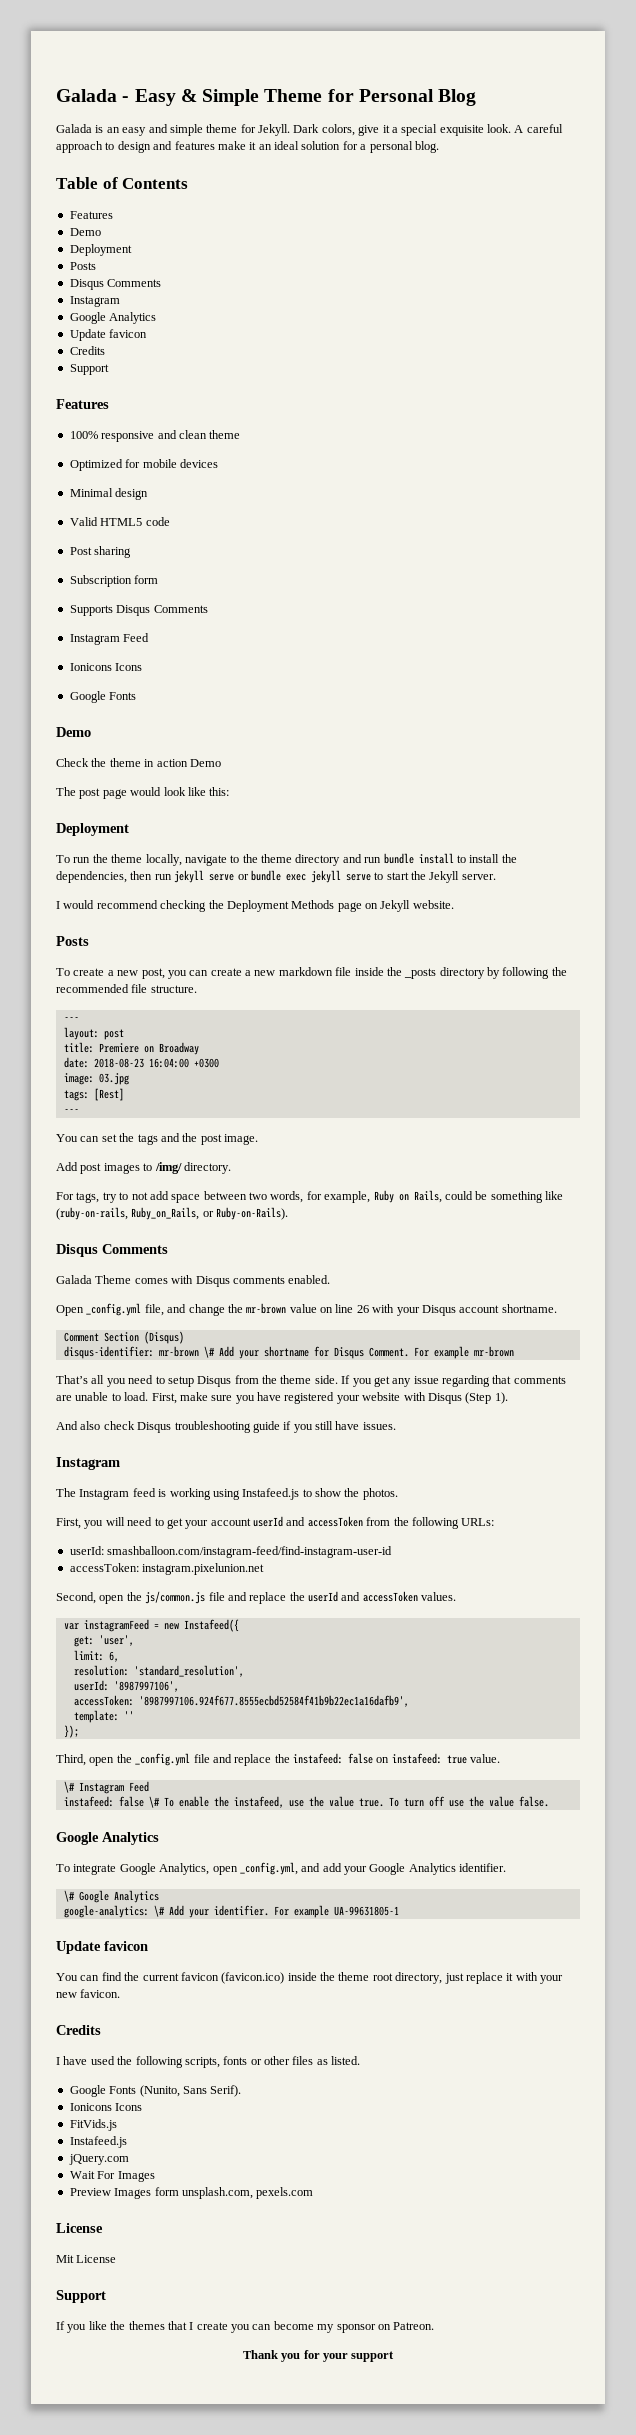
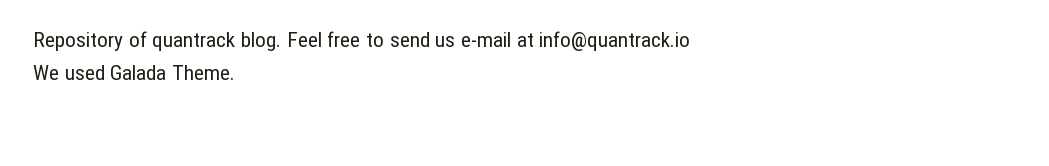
- Galada - Easy & Simple Theme for Personal Blog
- Galada is an easy and simple theme for Jekyll. Dark colors, give it a special exquisite look. A careful approach to design and features make it an ideal solution for a personal blog.
- Table of Contents
- Features
- Demo
- Deployment
- Posts
- Disqus Comments
- Instagram
- Google Analytics
- Update favicon
- Credits
- Support
- Features
- 100% responsive and clean theme
- Optimized for mobile devices
- Minimal design
- Valid HTML5 code
- Post sharing
- Subscription form
- Supports Disqus Comments
- Instagram Feed
- Ionicons Icons
- Google Fonts
- Demo
- Check the theme in action Demo
- The post page would look like this:
- Deployment
- To run the theme locally, navigate to the theme directory and run bundle install to install the dependencies, then run jekyll serve or bundle exec jekyll serve to start the Jekyll server.
- I would recommend checking the Deployment Methods page on Jekyll website.
- Posts
- To create a new post, you can create a new markdown file inside the _posts directory by following the recommended file structure.
- ---
- layout: post
- title: Premiere on Broadway
- date: 2018-08-23 16:04:00 +0300
- image: 03.jpg
- tags: [Rest]
- ---
- You can set the tags and the post image.
- Add post images to /img/ directory.
- For tags, try to not add space between two words, for example, Ruby on Rails, could be something like (ruby-on-rails, Ruby_on_Rails, or Ruby-on-Rails).
- Disqus Comments
- Galada Theme comes with Disqus comments enabled.
- Open _config.yml file, and change the mr-brown value on line 26 with your Disqus account shortname.
- Comment Section (Disqus)
- disqus-identifier: mr-brown \# Add your shortname for Disqus Comment. For example mr-brown
- That’s all you need to setup Disqus from the theme side. If you get any issue regarding that comments are unable to load. First, make sure you have registered your website with Disqus (Step 1).
- And also check Disqus troubleshooting guide if you still have issues.
- Instagram
- The Instagram feed is working using Instafeed.js to show the photos.
- First, you will need to get your account userId and accessToken from the following URLs:
- userId: smashballoon.com/instagram-feed/find-instagram-user-id
- accessToken: instagram.pixelunion.net
- Second, open the js/common.js file and replace the userId and accessToken values.
- var instagramFeed = new Instafeed({
- get: 'user',
- limit: 6,
- resolution: 'standard_resolution',
- userId: '8987997106',
- accessToken: '8987997106.924f677.8555ecbd52584f41b9b22ec1a16dafb9',
- template: ''
- });
- Third, open the _config.yml file and replace the instafeed: false on instafeed: true value.
- \# Instagram Feed
- instafeed: false \# To enable the instafeed, use the value true. To turn off use the value false.
- Google Analytics
- To integrate Google Analytics, open _config.yml, and add your Google Analytics identifier.
- \# Google Analytics
- google-analytics: \# Add your identifier. For example UA-99631805-1
- Update favicon
- You can find the current favicon (favicon.ico) inside the theme root directory, just replace it with your new favicon.
- Credits
- I have used the following scripts, fonts or other files as listed.
- Google Fonts (Nunito, Sans Serif).
- Ionicons Icons
- FitVids.js
- Instafeed.js
- jQuery.com
- Wait For Images
- Preview Images form unsplash.com, pexels.com
- License
- Mit License
- Support
- If you like the themes that I create you can become my sponsor on Patreon.
- Thank you for your support
+ Repository of quantrack blog. Feel free to send us e-mail at info@quantrack.io
+ We used Galada Theme.

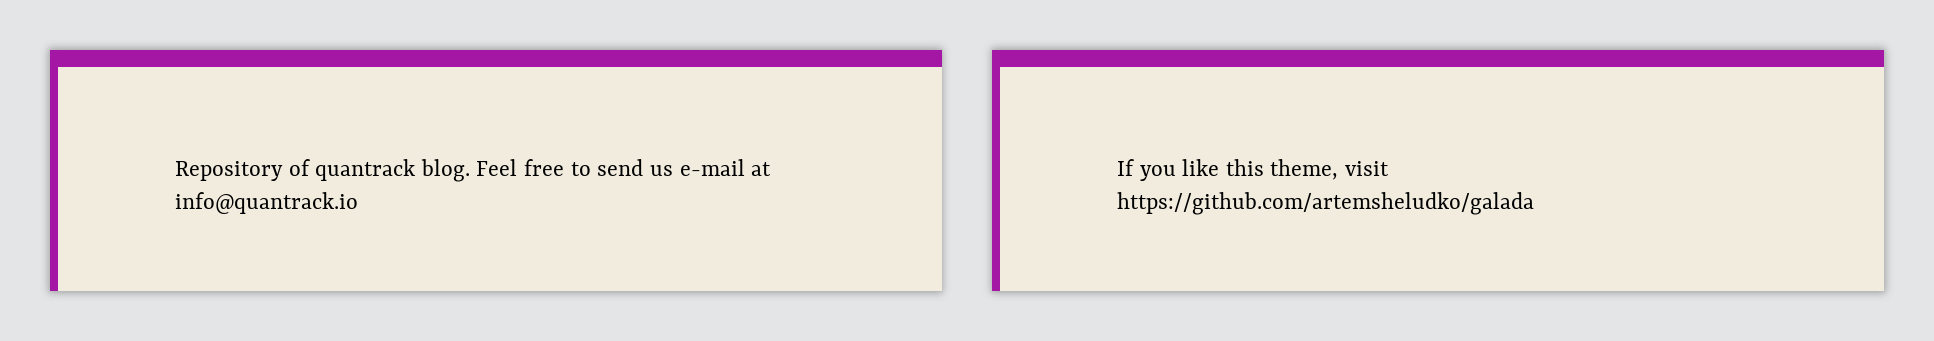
- We used Galada Theme.
+ If you like this theme, visit https://github.com/artemsheludko/galada

